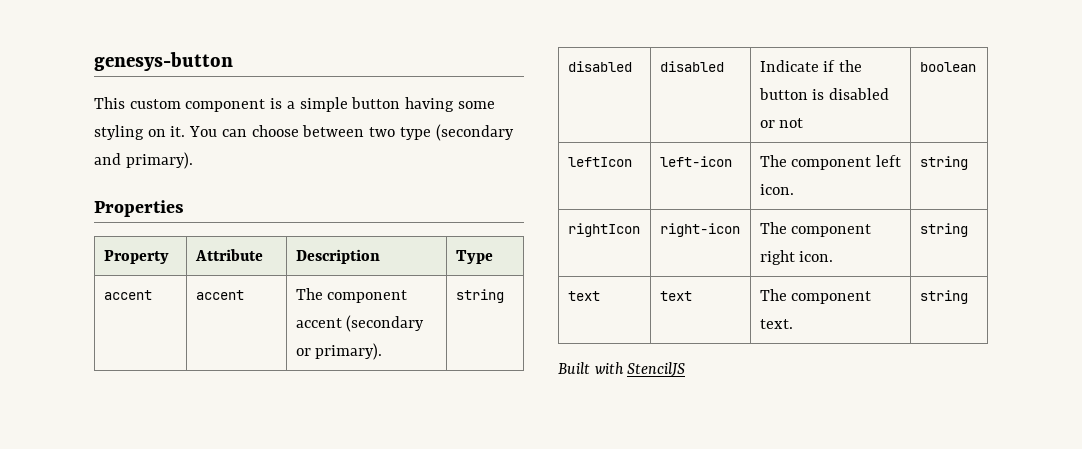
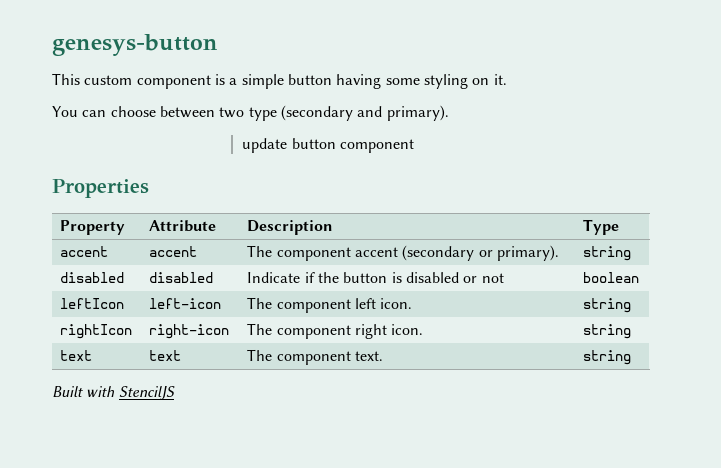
- This custom component is a simple button having some styling on it. You can choose between two type (secondary and primary).
+ This custom component is a simple button having some styling on it.
+ You can choose between two type (secondary and primary).
+ update button component

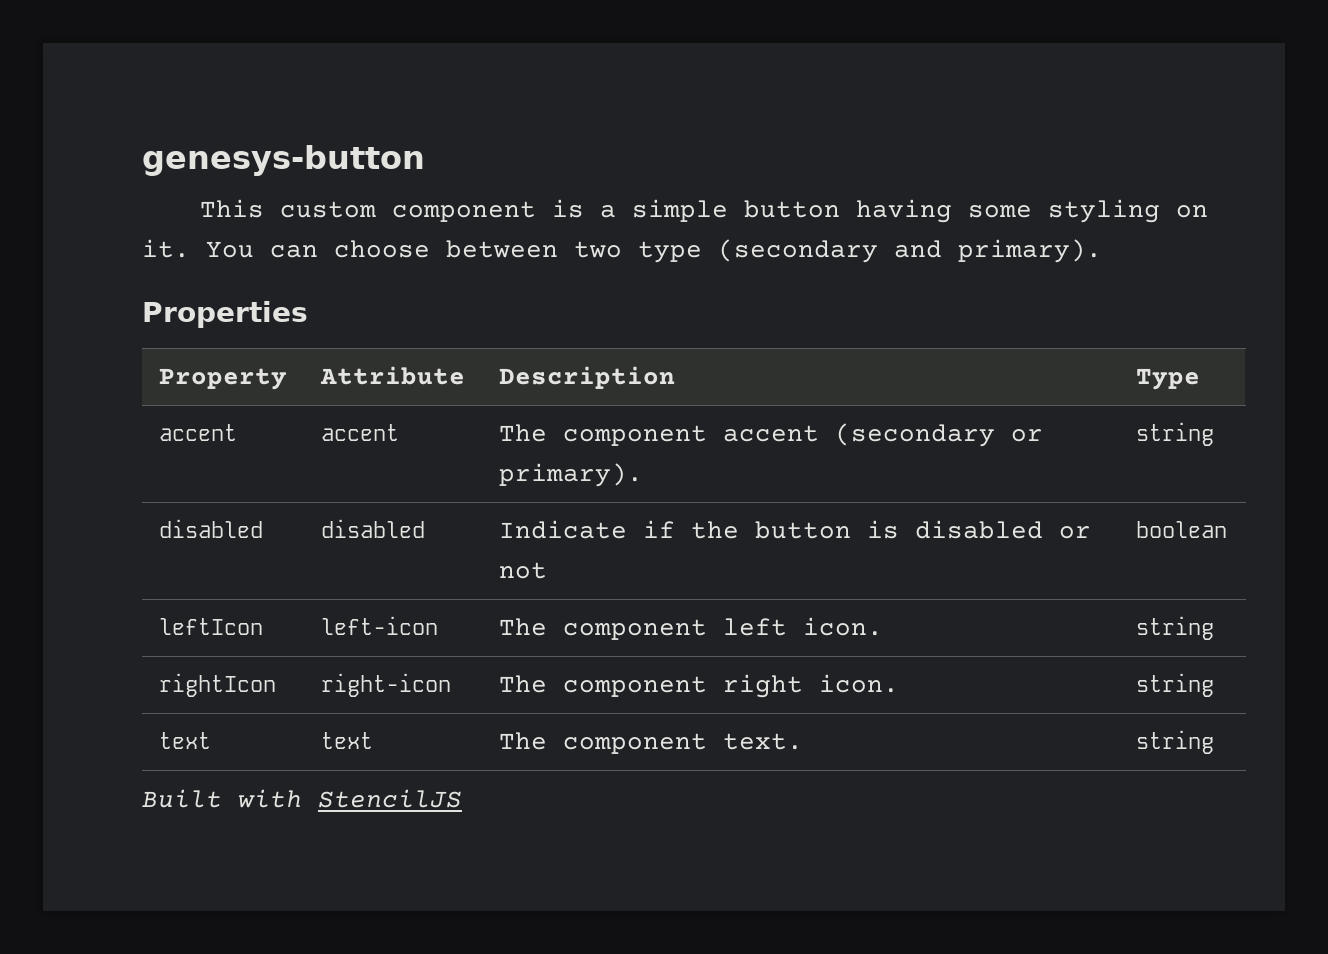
- This custom component is a simple button having some styling on it.
- You can choose between two type (secondary and primary).
+ This custom component is a simple button having some styling on it. You can choose between two type (secondary and primary).
- update button component

